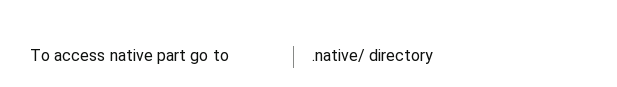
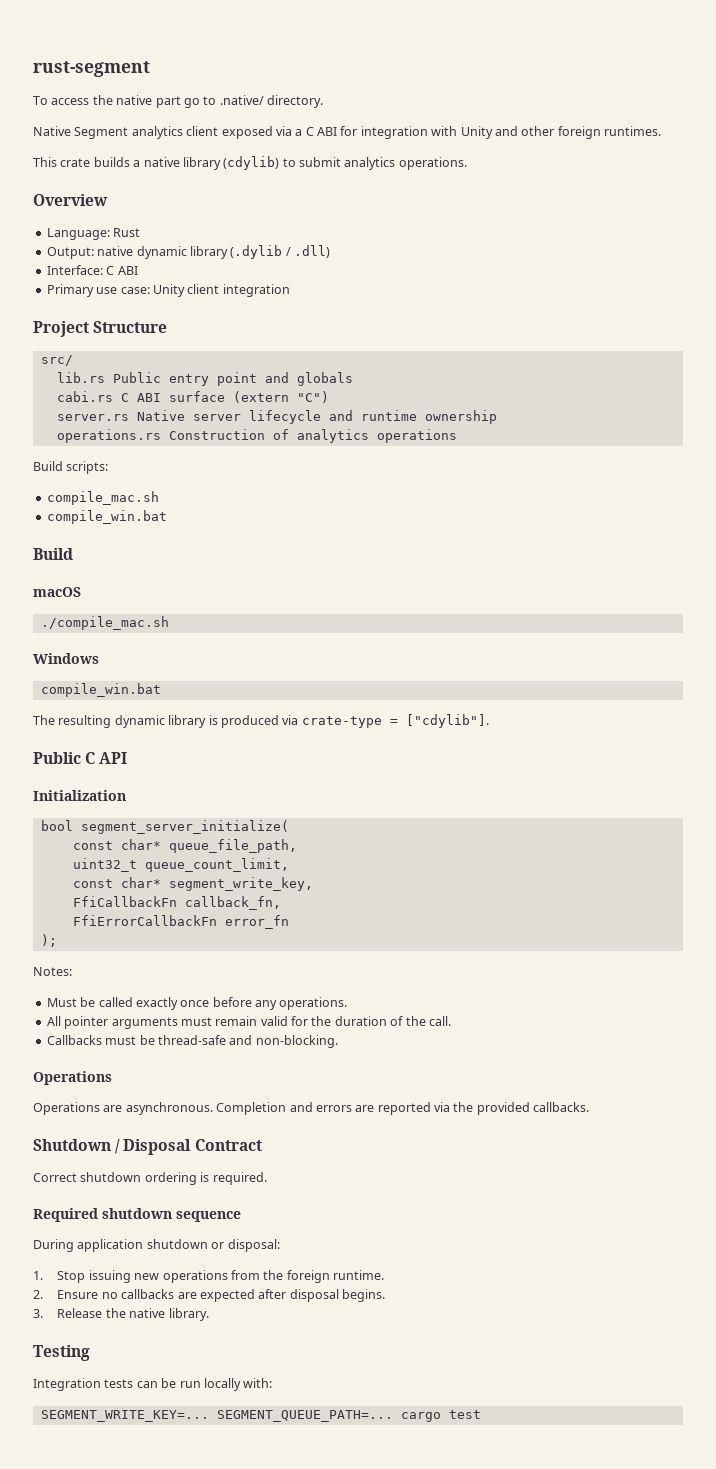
+ rust-segment
- To access native part go to .native/ directory
+ To access the native part go to .native/ directory.
+ Native Segment analytics client exposed via a C ABI for integration with Unity and other foreign runtimes.
+ This crate builds a native library (cdylib) to submit analytics operations.
+ Overview
+ Language: Rust
+ Output: native dynamic library (.dylib / .dll)
+ Interface: C ABI
+ Primary use case: Unity client integration
+ Project Structure
+ src/
+ lib.rs Public entry point and globals
+ cabi.rs C ABI surface (extern "C")
+ server.rs Native server lifecycle and runtime ownership
+ operations.rs Construction of analytics operations
+ Build scripts:
+ compile_mac.sh
+ compile_win.bat
+ Build
+ macOS
+ ./compile_mac.sh
+ Windows
+ compile_win.bat
+ The resulting dynamic library is produced via crate-type = ["cdylib"].
+ Public C API
+ Initialization
+ bool segment_server_initialize(
+ const char* queue_file_path,
+ uint32_t queue_count_limit,
+ const char* segment_write_key,
+ FfiCallbackFn callback_fn,
+ FfiErrorCallbackFn error_fn
+ );
+ Notes:
+ Must be called exactly once before any operations.
+ All pointer arguments must remain valid for the duration of the call.
+ Callbacks must be thread-safe and non-blocking.
+ Operations
+ Operations are asynchronous. Completion and errors are reported via the provided callbacks.
+ Shutdown / Disposal Contract
+ Correct shutdown ordering is required.
+ Required shutdown sequence
+ During application shutdown or disposal:
+ 1. Stop issuing new operations from the foreign runtime.
+ 2. Ensure no callbacks are expected after disposal begins.
+ 3. Release the native library.
+ Testing
+ Integration tests can be run locally with:
+ SEGMENT_WRITE_KEY=... SEGMENT_QUEUE_PATH=... cargo test

